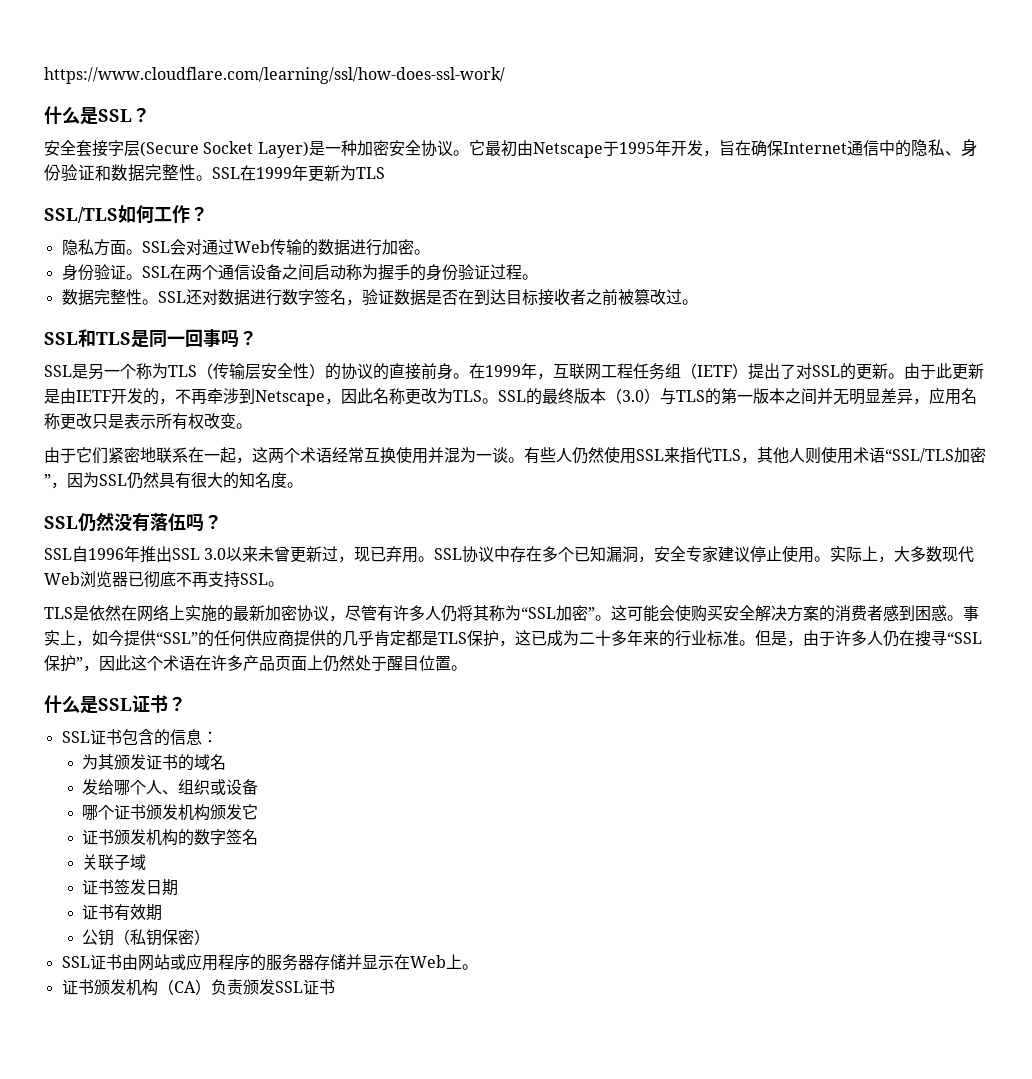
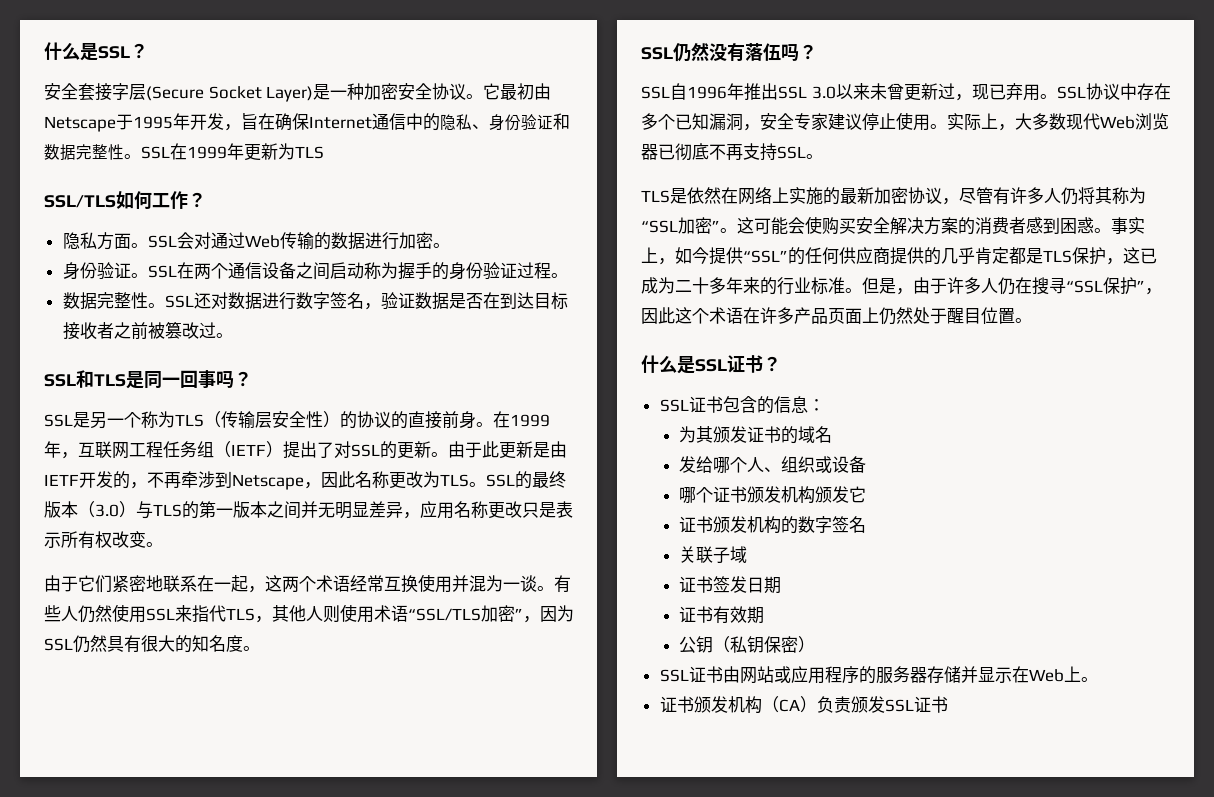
- https://www.cloudflare.com/learning/ssl/how-does-ssl-work/

